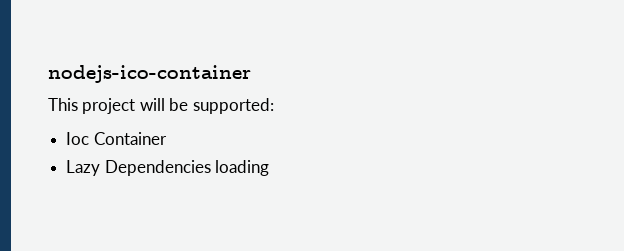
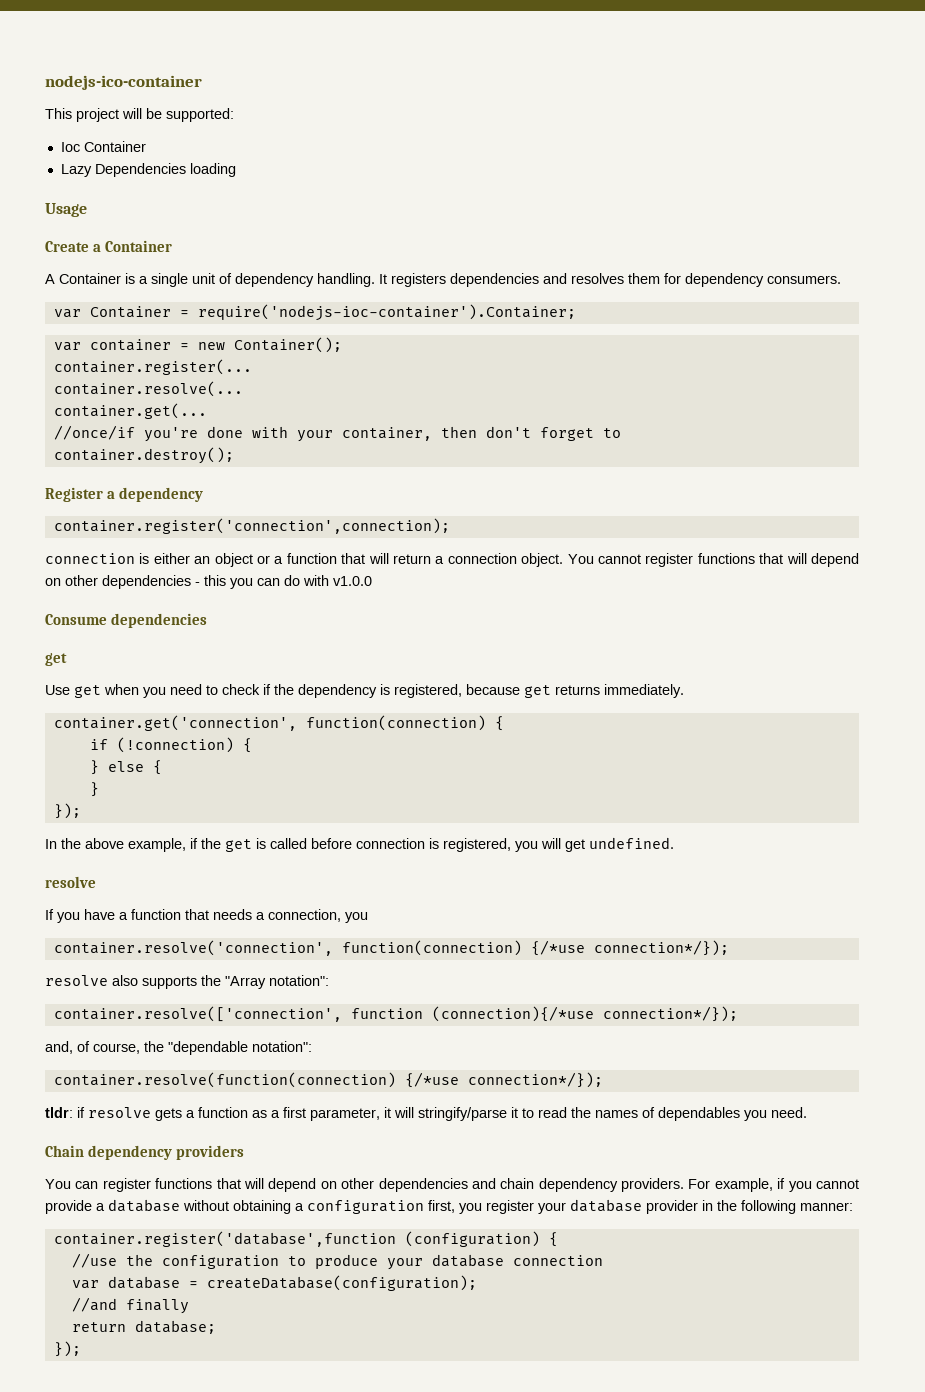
+ Usage
+ Create a Container
+ A Container is a single unit of dependency handling. It registers dependencies and resolves them for dependency consumers.
+ var Container = require('nodejs-ioc-container').Container;
+ var container = new Container();
+ container.register(...
+ container.resolve(...
+ container.get(...
+ //once/if you're done with your container, then don't forget to
+ container.destroy();
+ Register a dependency
+ container.register('connection',connection);
+ connection is either an object or a function that will return a connection object. You cannot register functions that will depend on other dependencies - this you can do with v1.0.0
+ Consume dependencies
+ get
+ Use get when you need to check if the dependency is registered, because get returns immediately.
+ container.get('connection', function(connection) {
+ if (!connection) {
+ } else {
+ }
+ });
+ In the above example, if the get is called before connection is registered, you will get undefined.
+ resolve
+ If you have a function that needs a connection, you
+ container.resolve('connection', function(connection) {/*use connection*/});
+ resolve also supports the "Array notation":
+ container.resolve(['connection', function (connection){/*use connection*/});
+ and, of course, the "dependable notation":
+ container.resolve(function(connection) {/*use connection*/});
+ tldr: if resolve gets a function as a first parameter, it will stringify/parse it to read the names of dependables you need.
+ Chain dependency providers
+ You can register functions that will depend on other dependencies and chain dependency providers. For example, if you cannot provide a database without obtaining a configuration first, you register your database provider in the following manner:
+ container.register('database',function (configuration) {
+ //use the configuration to produce your database connection
+ var database = createDatabase(configuration);
+ //and finally
+ return database;
+ });

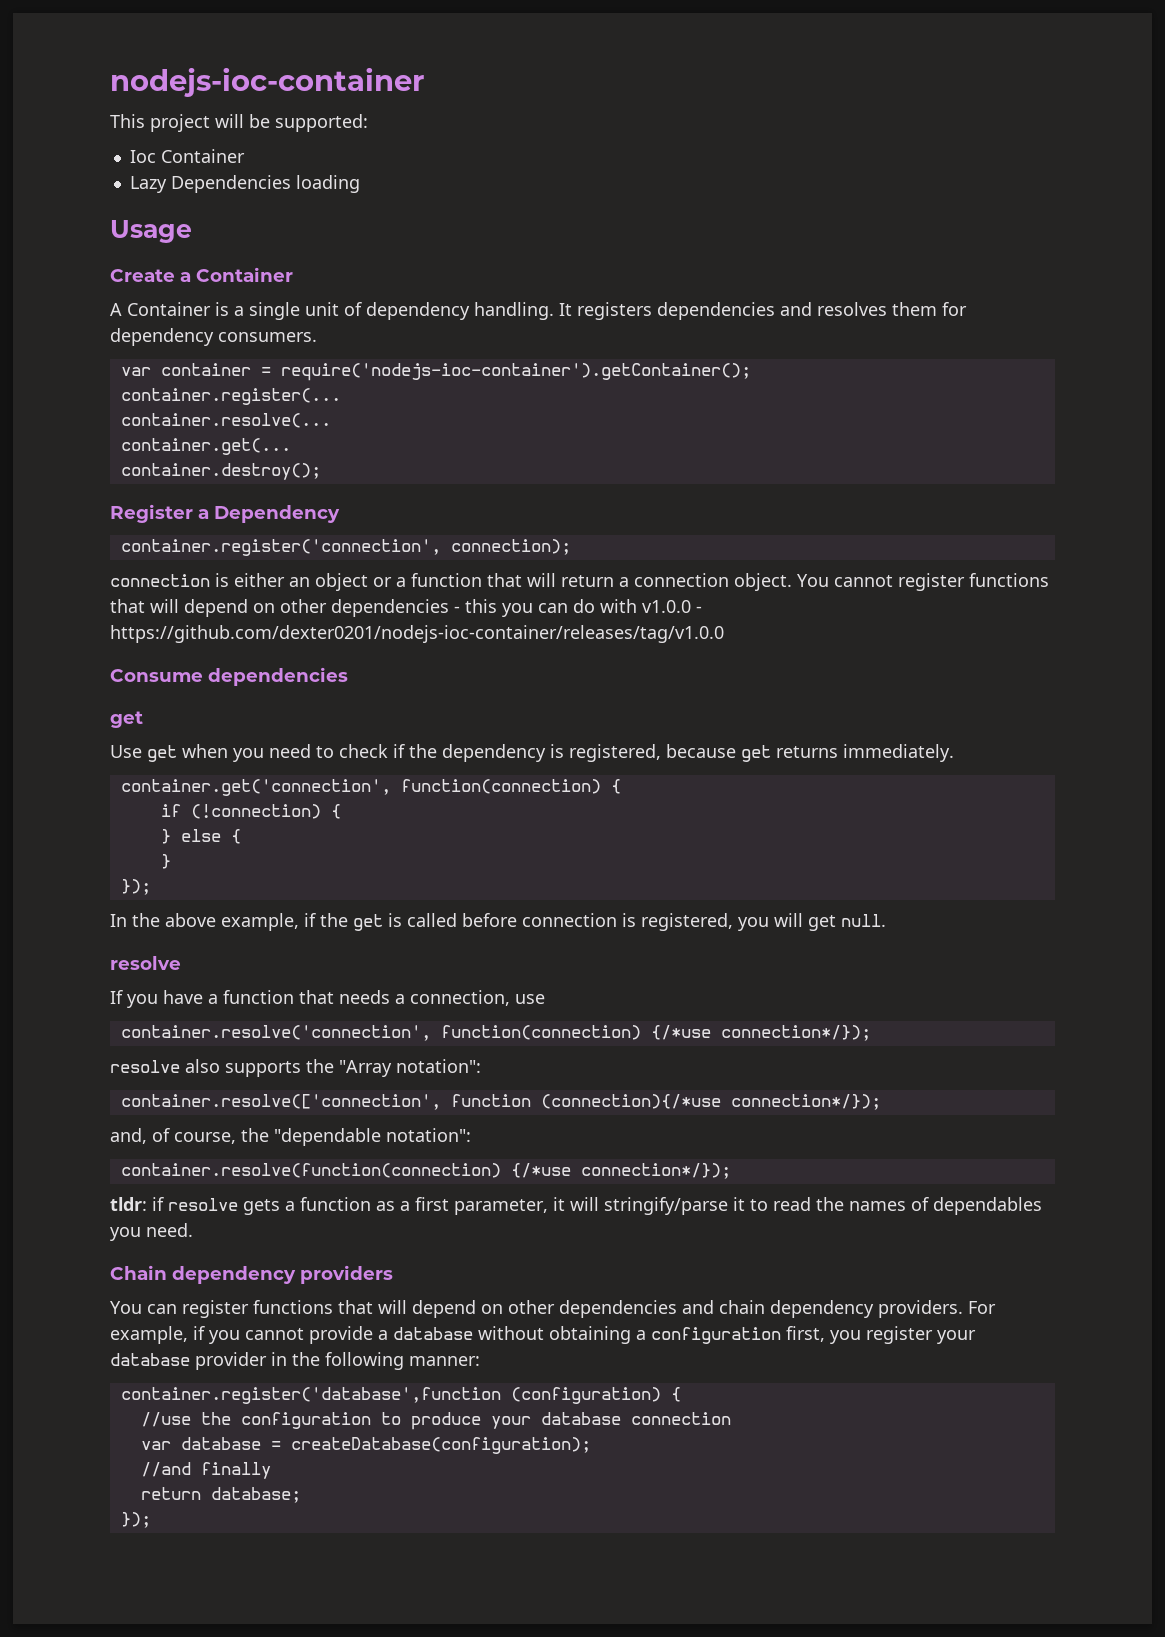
- nodejs-ico-container
+ nodejs-ioc-container
- var Container = require('nodejs-ioc-container').Container;
- var container = new Container();
+ var container = require('nodejs-ioc-container').getContainer();
- //once/if you're done with your container, then don't forget to
- Register a dependency
- container.register('connection',connection);
+ Register a Dependency
+ container.register('connection', connection);
- You cannot register functions that will depend on other dependencies - this you can do with v1.0.0
+ You cannot register functions that will depend on other dependencies - this you can do with v1.0.0 - https://github.com/dexter0201/nodejs-ioc-container/releases/tag/v1.0.0
- In the above example, if the get is called before connection is registered, you will get undefined.
+ In the above example, if the get is called before connection is registered, you will get null.
- If you have a function that needs a connection, you
+ If you have a function that needs a connection, use

